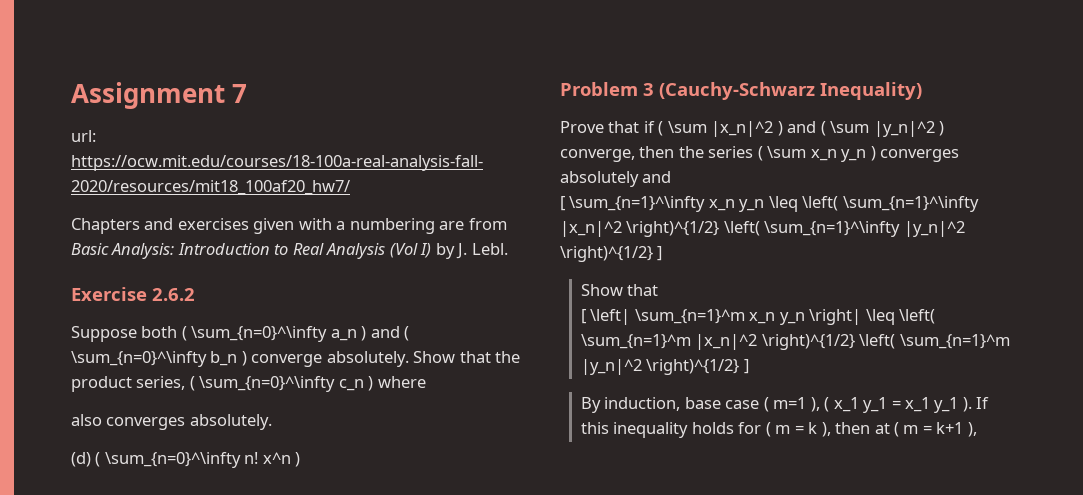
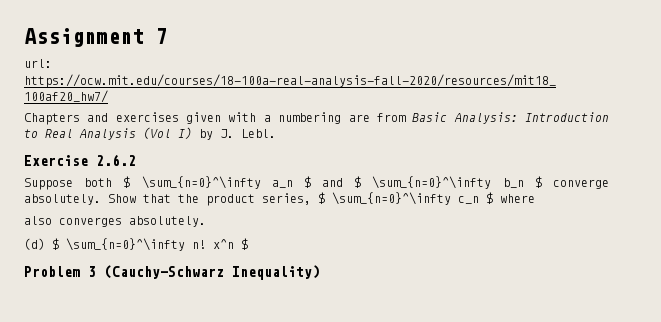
- Suppose both ( \sum_{n=0}^\infty a_n ) and ( \sum_{n=0}^\infty b_n ) converge absolutely.
+ Suppose both $ \sum_{n=0}^\infty a_n $ and $ \sum_{n=0}^\infty b_n $ converge absolutely.
- Show that the product series, ( \sum_{n=0}^\infty c_n ) where
+ Show that the product series, $ \sum_{n=0}^\infty c_n $ where
- (d) ( \sum_{n=0}^\infty n! x^n )
+ (d) $ \sum_{n=0}^\infty n! x^n $
- Prove that if ( \sum |x_n|^2 ) and ( \sum |y_n|^2 ) converge, then the series ( \sum x_n y_n ) converges absolutely and
- [ \sum_{n=1}^\infty x_n y_n \leq \left( \sum_{n=1}^\infty |x_n|^2 \right)^{1/2} \left( \sum_{n=1}^\infty |y_n|^2 \right)^{1/2} ]
- Show that
- [ \left| \sum_{n=1}^m x_n y_n \right| \leq \left( \sum_{n=1}^m |x_n|^2 \right)^{1/2} \left( \sum_{n=1}^m |y_n|^2 \right)^{1/2} ]
- By induction, base case ( m=1 ), ( x_1 y_1 = x_1 y_1 ). If this inequality holds for ( m = k ), then at ( m = k+1 ),

